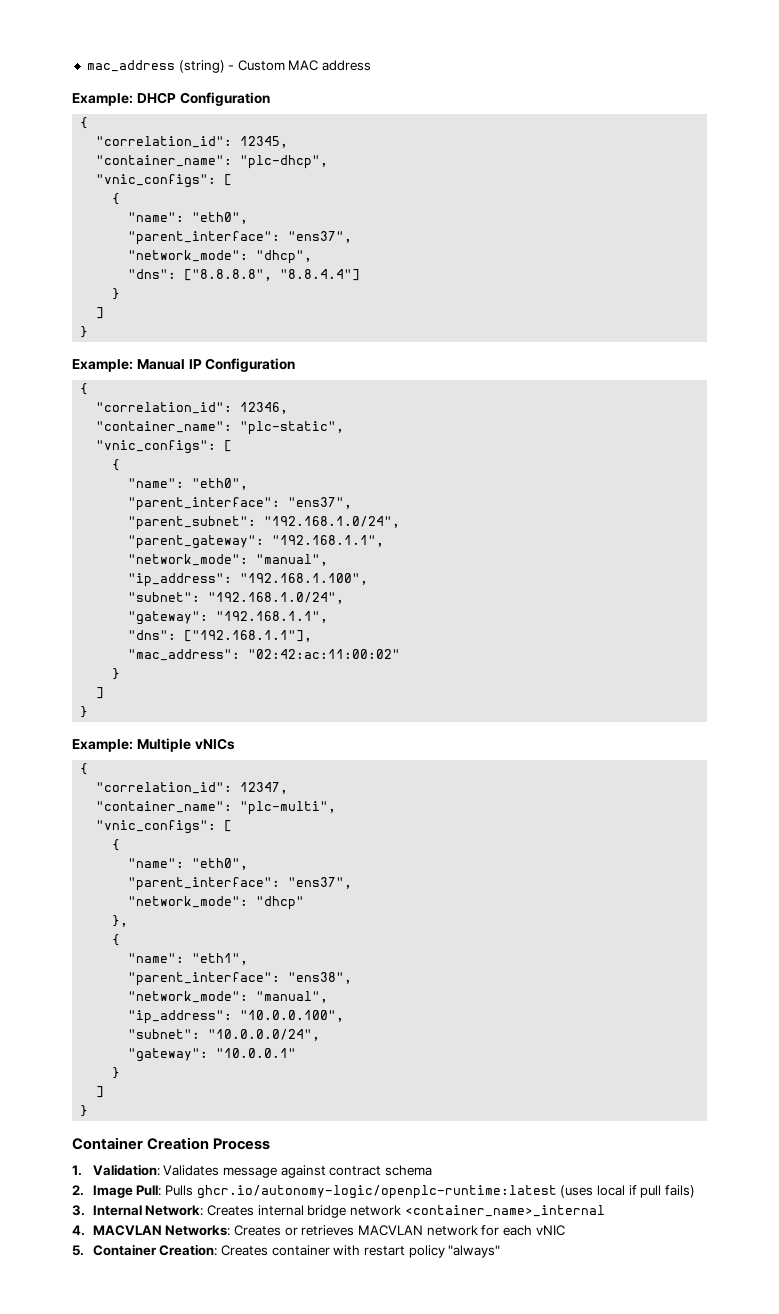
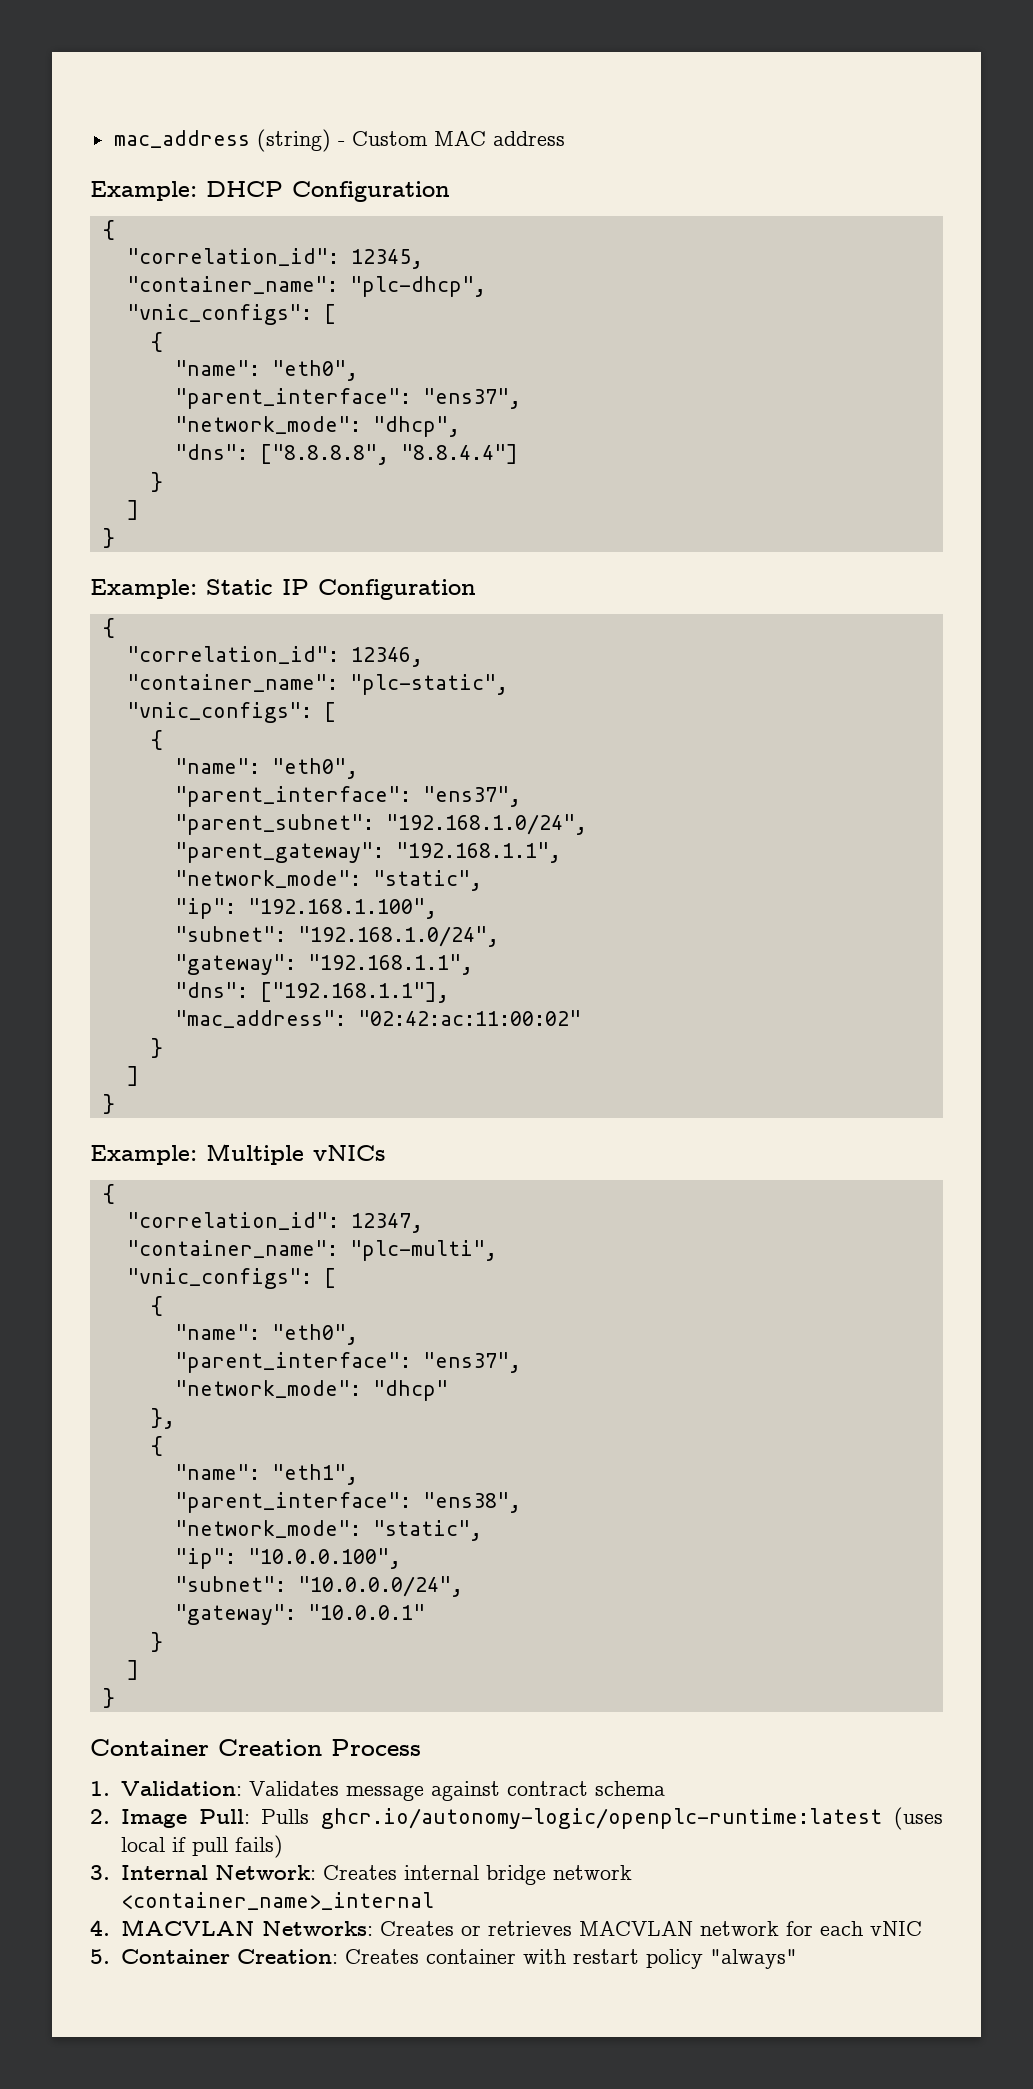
- Example: Manual IP Configuration
+ Example: Static IP Configuration
  "parent_gateway": "192.168.1.1",
- "network_mode": "manual",
- "ip_address": "192.168.1.100",
+ "network_mode": "static",
+ "ip": "192.168.1.100",
  "parent_interface": "ens38",
- "network_mode": "manual",
- "ip_address": "10.0.0.100",
+ "network_mode": "static",
+ "ip": "10.0.0.100",

